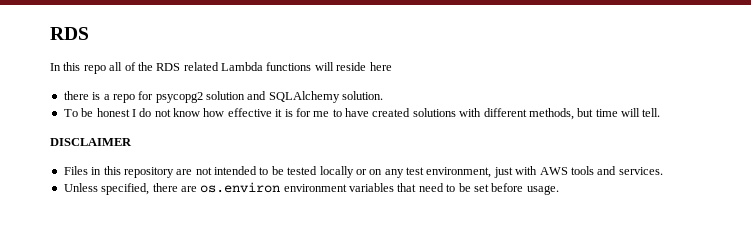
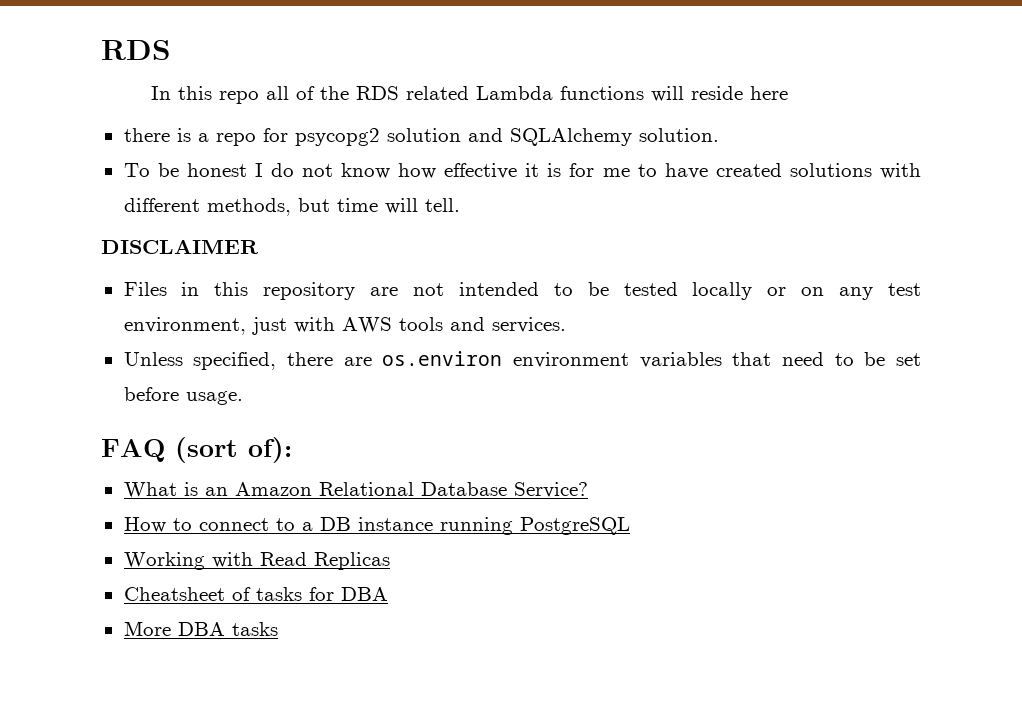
+ FAQ (sort of):
+ What is an Amazon Relational Database Service?
+ How to connect to a DB instance running PostgreSQL
+ Working with Read Replicas
+ Cheatsheet of tasks for DBA
+ More DBA tasks

